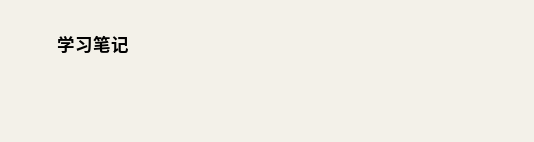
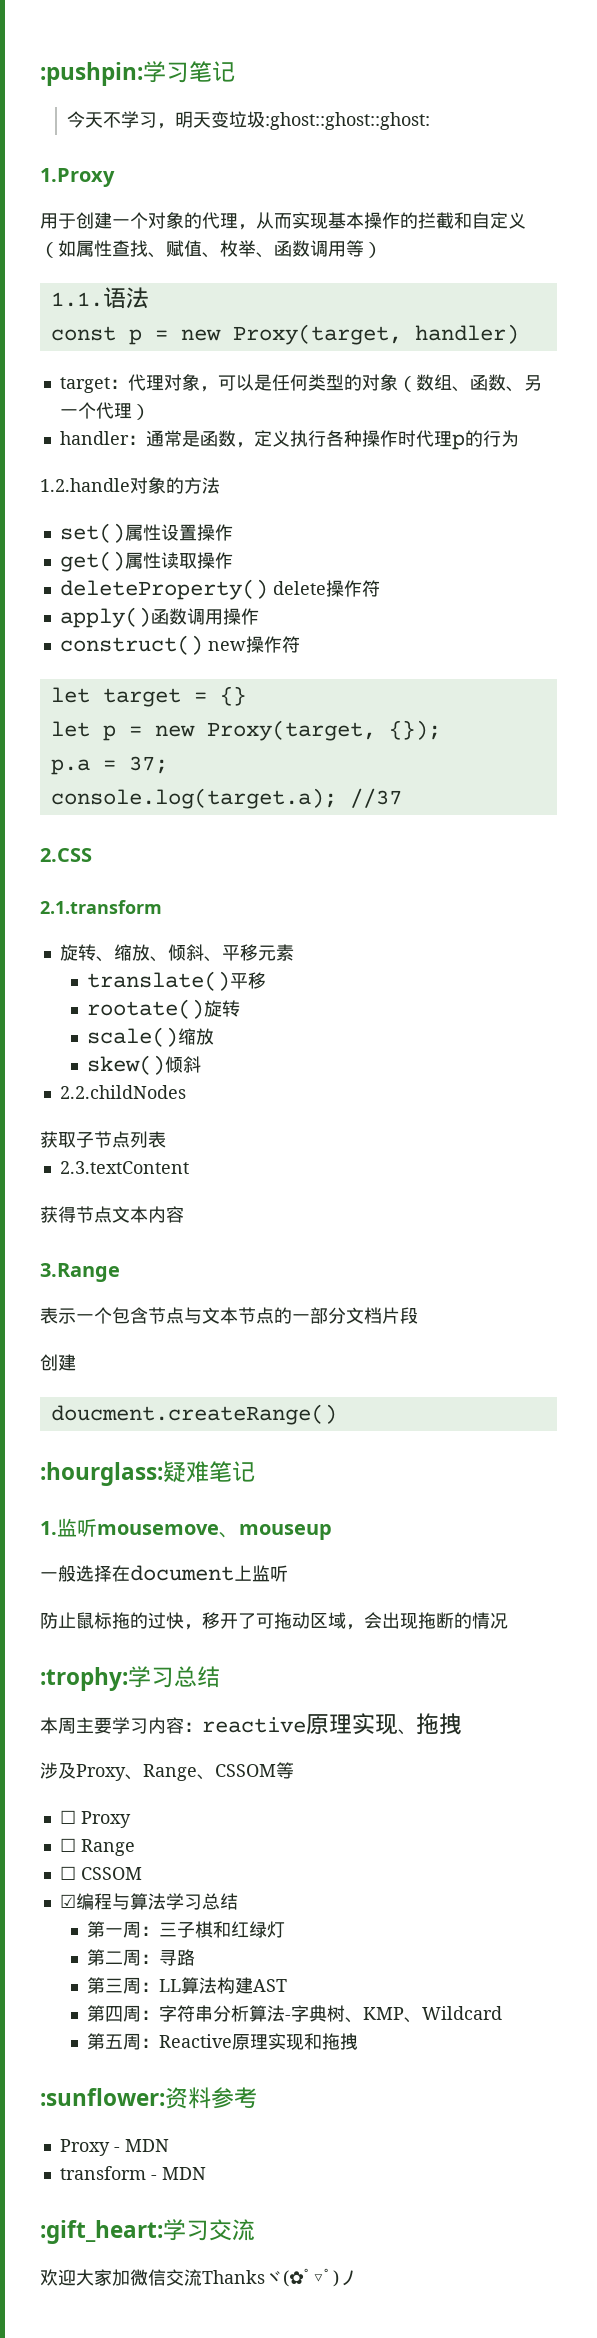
- 学习笔记
+ :pushpin:学习笔记
+ 今天不学习，明天变垃圾:ghost::ghost::ghost:
+ 1.Proxy
+ 用于创建一个对象的代理，从而实现基本操作的拦截和自定义（如属性查找、赋值、枚举、函数调用等）
+ 1.1.语法
+ const p = new Proxy(target, handler)
+ target：代理对象，可以是任何类型的对象（数组、函数、另一个代理）
+ handler：通常是函数，定义执行各种操作时代理p的行为
+ 1.2.handle对象的方法
+ set()属性设置操作
+ get()属性读取操作
+ deleteProperty() delete操作符
+ apply()函数调用操作
+ construct() new操作符
+ let target = {}
+ let p = new Proxy(target, {});
+ p.a = 37;
+ console.log(target.a); //37
+ 2.CSS
+ 2.1.transform
+ 旋转、缩放、倾斜、平移元素
+ translate()平移
+ rootate()旋转
+ scale()缩放
+ skew()倾斜
+ 2.2.childNodes
+ 获取子节点列表
+ 2.3.textContent
+ 获得节点文本内容
+ 3.Range
+ 表示一个包含节点与文本节点的一部分文档片段
+ 创建
+ doucment.createRange()
+ :hourglass:疑难笔记
+ 1.监听mousemove、mouseup
+ 一般选择在document上监听
+ 防止鼠标拖的过快，移开了可拖动区域，会出现拖断的情况
+ :trophy:学习总结
+ 本周主要学习内容：reactive原理实现、拖拽
+ 涉及Proxy、Range、CSSOM等
+ ☐ Proxy
+ ☐ Range
+ ☐ CSSOM
+ ☑编程与算法学习总结
+ 第一周：三子棋和红绿灯
+ 第二周：寻路
+ 第三周：LL算法构建AST
+ 第四周：字符串分析算法-字典树、KMP、Wildcard
+ 第五周：Reactive原理实现和拖拽
+ :sunflower:资料参考
+ Proxy - MDN
+ transform - MDN
+ :gift_heart:学习交流
+ 欢迎大家加微信交流Thanksヾ(✿ﾟ▽ﾟ)ノ

